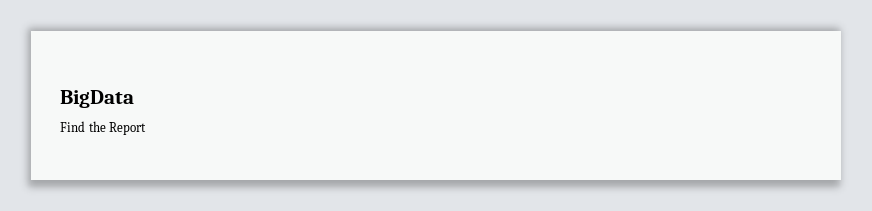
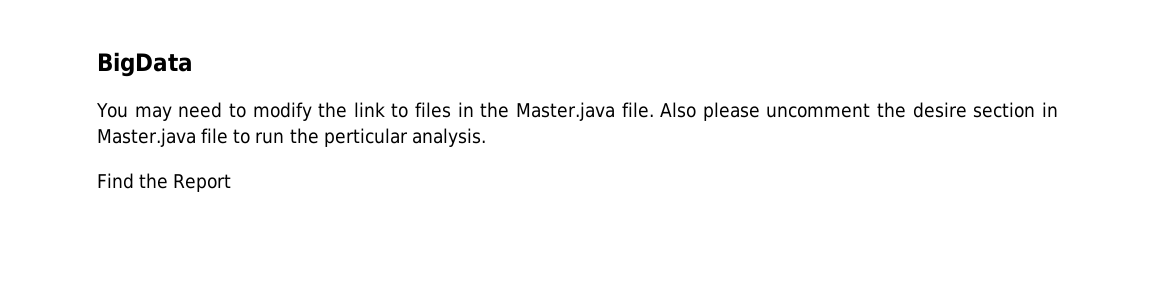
+ You may need to modify the link to files in the Master.java file. Also please uncomment the desire section in Master.java file to run the perticular analysis.

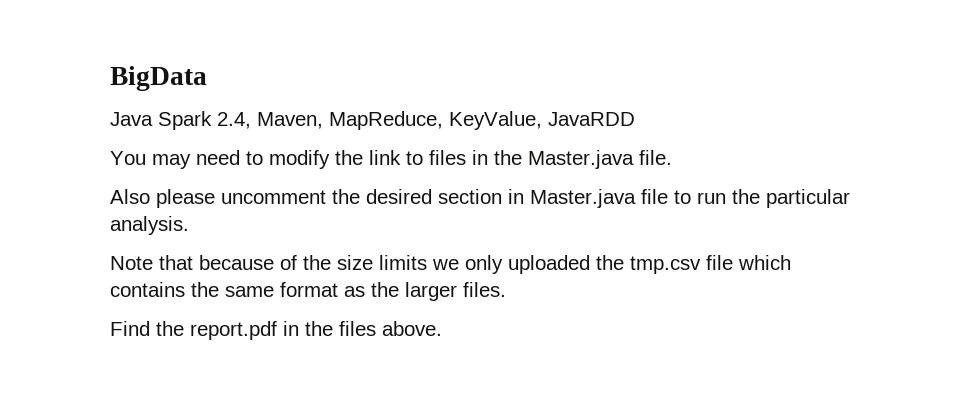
+ Java Spark 2.4, Maven, MapReduce, KeyValue, JavaRDD
- You may need to modify the link to files in the Master.java file. Also please uncomment the desire section in Master.java file to run the perticular analysis.
+ You may need to modify the link to files in the Master.java file.
+ Also please uncomment the desired section in Master.java file to run the particular analysis.
- Find the Report
+ Note that because of the size limits we only uploaded the tmp.csv file which contains the same format as the larger files.
+ Find the report.pdf in the files above.

